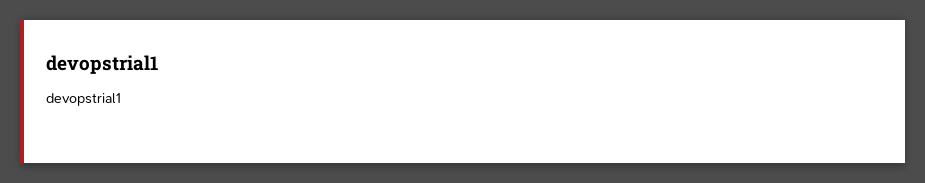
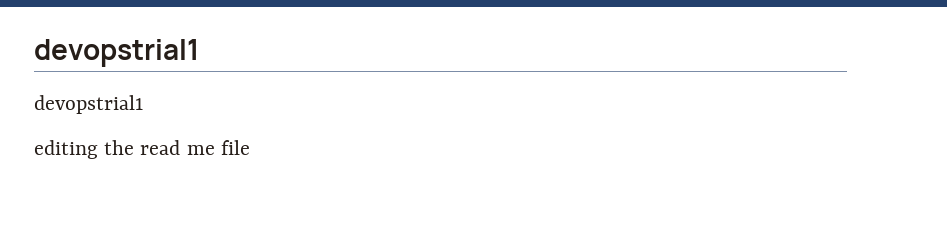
+ editing the read me file

